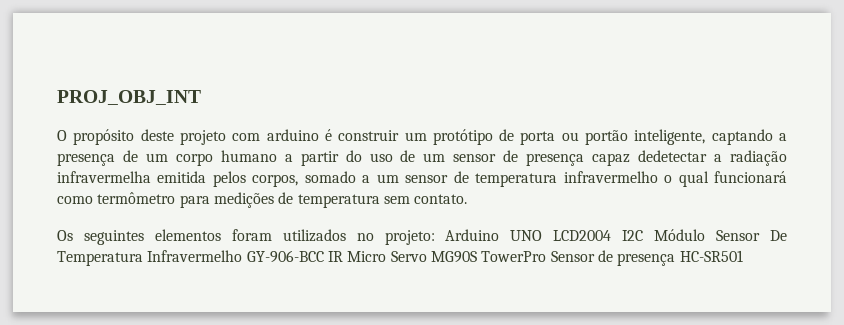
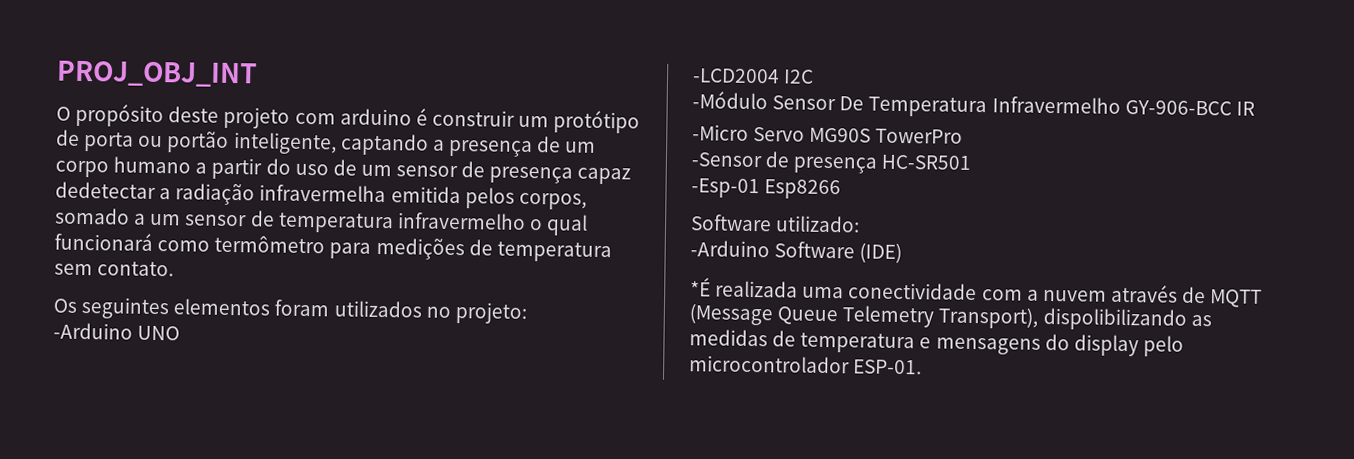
- Os seguintes elementos foram utilizados no projeto: Arduino UNO LCD2004 I2C Módulo Sensor De Temperatura Infravermelho GY-906-BCC IR Micro Servo MG90S TowerPro Sensor de presença HC-SR501
+ Os seguintes elementos foram utilizados no projeto:
+ -Arduino UNO
+ -LCD2004 I2C
+ -Módulo Sensor De Temperatura Infravermelho GY-906-BCC IR
+ -Micro Servo MG90S TowerPro
+ -Sensor de presença HC-SR501
+ -Esp-01 Esp8266
+ Software utilizado:
+ -Arduino Software (IDE)
+ *É realizada uma conectividade com a nuvem através de MQTT (Message Queue Telemetry Transport), dispolibilizando as medidas de temperatura e mensagens do display pelo microcontrolador ESP-01.

